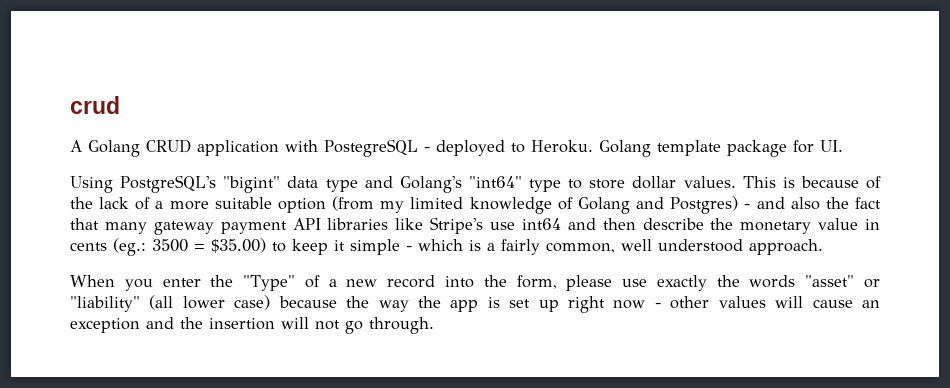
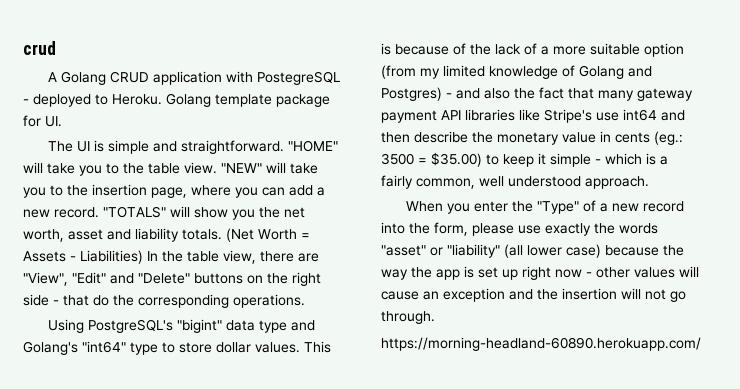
+ The UI is simple and straightforward. "HOME" will take you to the table view. "NEW" will take you to the insertion page, where you can add a new record. "TOTALS" will show you the net worth, asset and liability totals. (Net Worth = Assets - Liabilities) In the table view, there are "View", "Edit" and "Delete" buttons on the right side - that do the corresponding operations.
+ https://morning-headland-60890.herokuapp.com/

